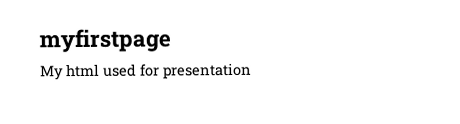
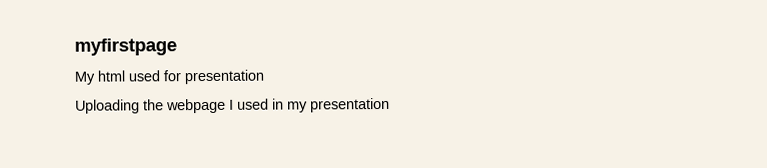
+ Uploading the webpage I used in my presentation

